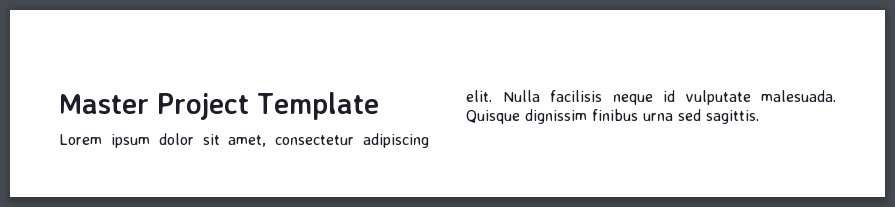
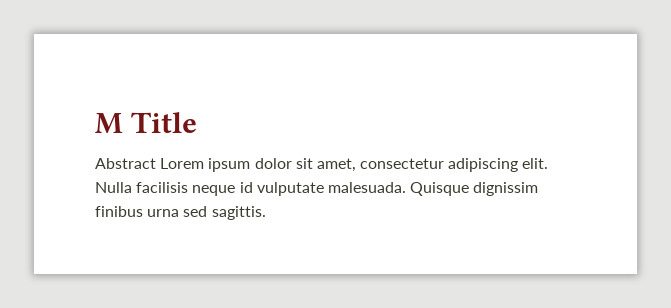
- Master Project Template
- Lorem ipsum dolor sit amet, consectetur adipiscing elit.
+ M Title
+ Abstract Lorem ipsum dolor sit amet, consectetur adipiscing elit.

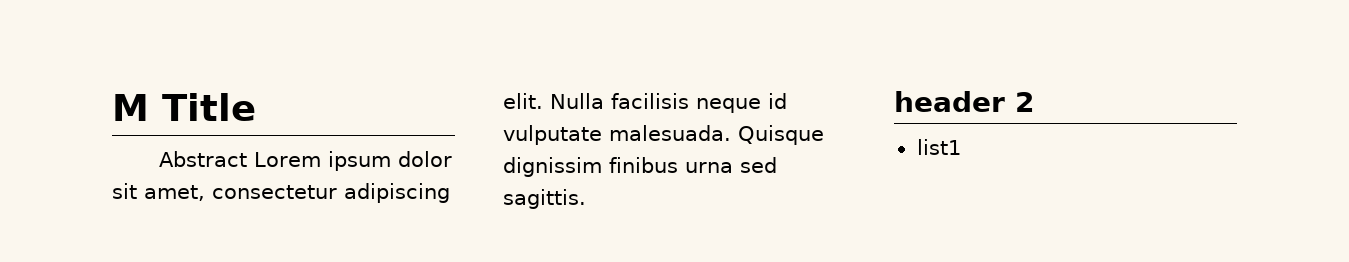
+ header 2
+ list1

